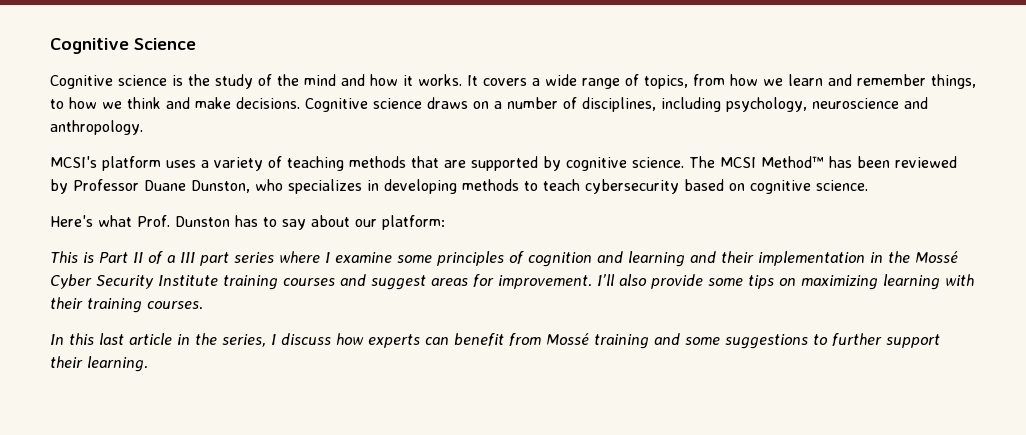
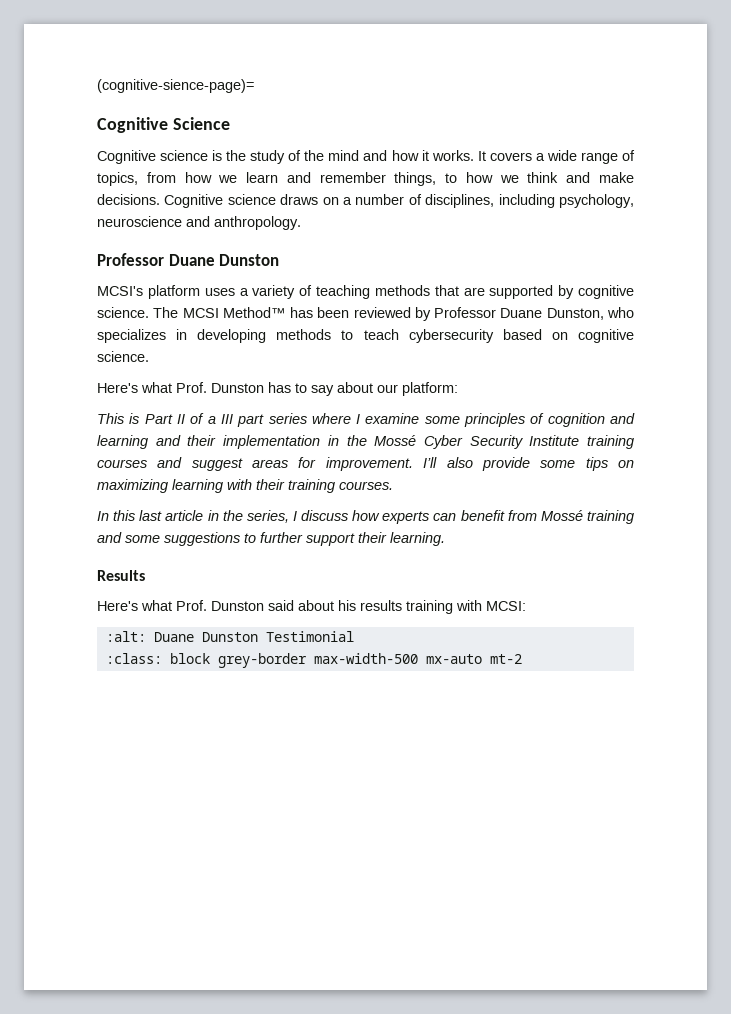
+ (cognitive-sience-page)=
+ Professor Duane Dunston
+ Results
+ Here's what Prof. Dunston said about his results training with MCSI:
+ :alt: Duane Dunston Testimonial
+ :class: block grey-border max-width-500 mx-auto mt-2

